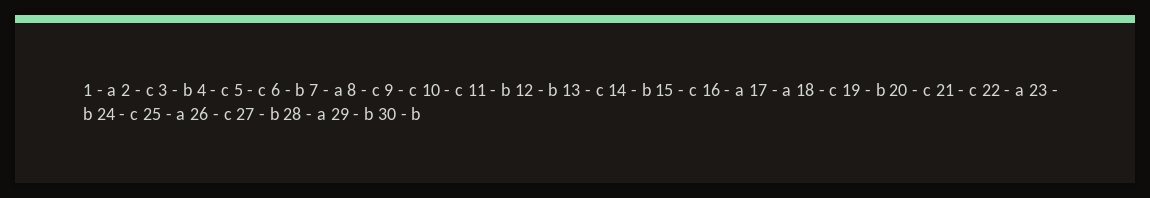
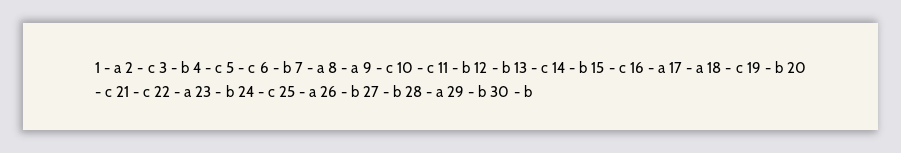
- 1 - a 2 - c 3 - b 4 - c 5 - c 6 - b 7 - a 8 - c 9 - c 10 - c 11 - b 12 - b 13 - c 14 - b 15 - c 16 - a 17 - a 18 - c 19 - b 20 - c 21 - c 22 - a 23 - b 24 - c 25 - a 26 - c 27 - b 28 - a 29 - b 30 - b
+ 1 - a 2 - c 3 - b 4 - c 5 - c 6 - b 7 - a 8 - a 9 - c 10 - c 11 - b 12 - b 13 - c 14 - b 15 - c 16 - a 17 - a 18 - c 19 - b 20 - c 21 - c 22 - a 23 - b 24 - c 25 - a 26 - b 27 - b 28 - a 29 - b 30 - b

